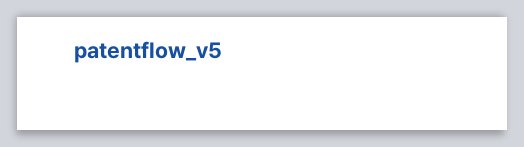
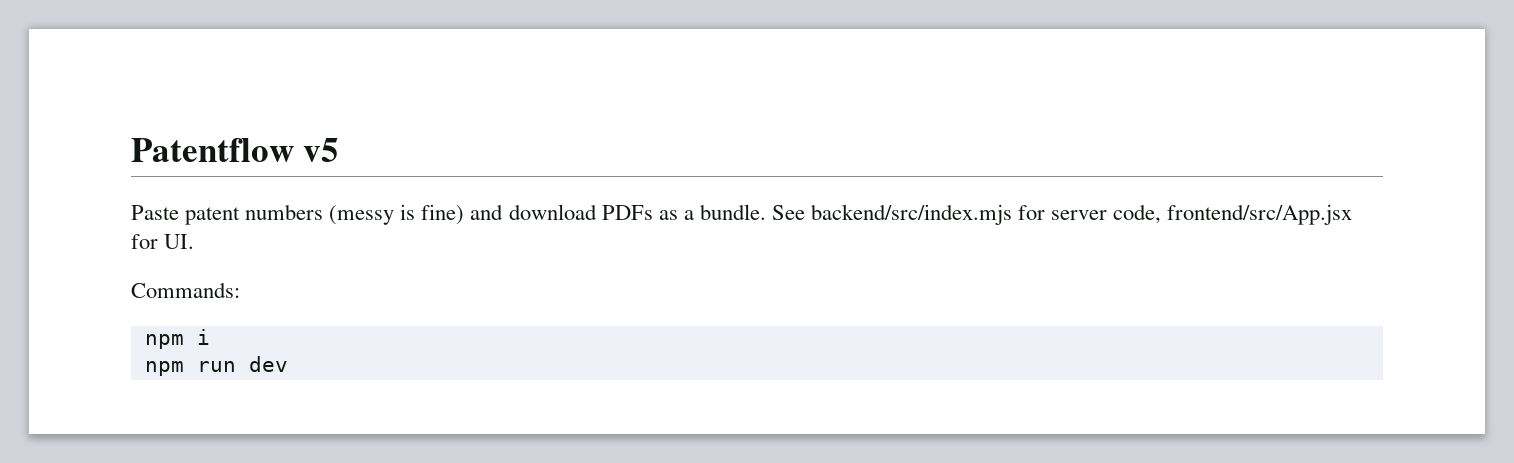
- patentflow_v5
+ Patentflow v5
+ Paste patent numbers (messy is fine) and download PDFs as a bundle. See backend/src/index.mjs for server code, frontend/src/App.jsx for UI.
+ Commands:
+ npm i
+ npm run dev

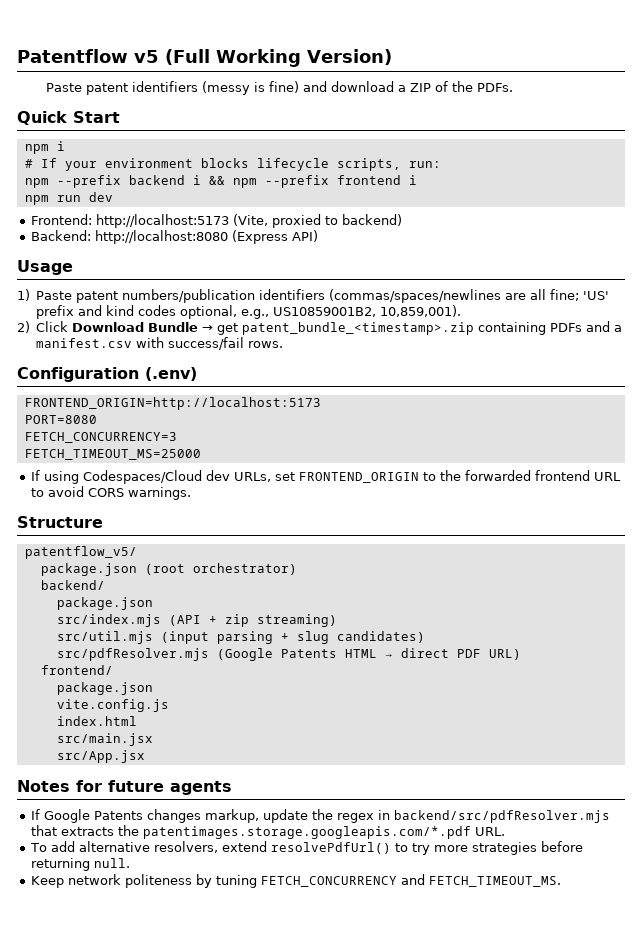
- Patentflow v5
- Paste patent numbers (messy is fine) and download PDFs as a bundle. See backend/src/index.mjs for server code, frontend/src/App.jsx for UI.
- Commands:
+ Patentflow v5 (Full Working Version)
+ Paste patent identifiers (messy is fine) and download a ZIP of the PDFs.
+ Quick Start
  npm i
+ # If your environment blocks lifecycle scripts, run:
+ npm --prefix backend i && npm --prefix frontend i
  npm run dev
+ Frontend: http://localhost:5173 (Vite, proxied to backend)
+ Backend: http://localhost:8080 (Express API)
+ Usage
+ 1) Paste patent numbers/publication identifiers (commas/spaces/newlines are all fine; 'US' prefix and kind codes optional, e.g., US10859001B2, 10,859,001).
+ 2) Click Download Bundle → get patent_bundle_<timestamp>.zip containing PDFs and a manifest.csv with success/fail rows.
+ Configuration (.env)
+ FRONTEND_ORIGIN=http://localhost:5173
+ PORT=8080
+ FETCH_CONCURRENCY=3
+ FETCH_TIMEOUT_MS=25000
+ If using Codespaces/Cloud dev URLs, set FRONTEND_ORIGIN to the forwarded frontend URL to avoid CORS warnings.
+ Structure
+ patentflow_v5/
+ package.json (root orchestrator)
+ backend/
+ package.json
+ src/index.mjs (API + zip streaming)
+ src/util.mjs (input parsing + slug candidates)
+ src/pdfResolver.mjs (Google Patents HTML → direct PDF URL)
+ frontend/
+ package.json
+ vite.config.js
+ index.html
+ src/main.jsx
+ src/App.jsx
+ Notes for future agents
+ If Google Patents changes markup, update the regex in backend/src/pdfResolver.mjs that extracts the patentimages.storage.googleapis.com/*.pdf URL.
+ To add alternative resolvers, extend resolvePdfUrl() to try more strategies before returning null.
+ Keep network politeness by tuning FETCH_CONCURRENCY and FETCH_TIMEOUT_MS.

